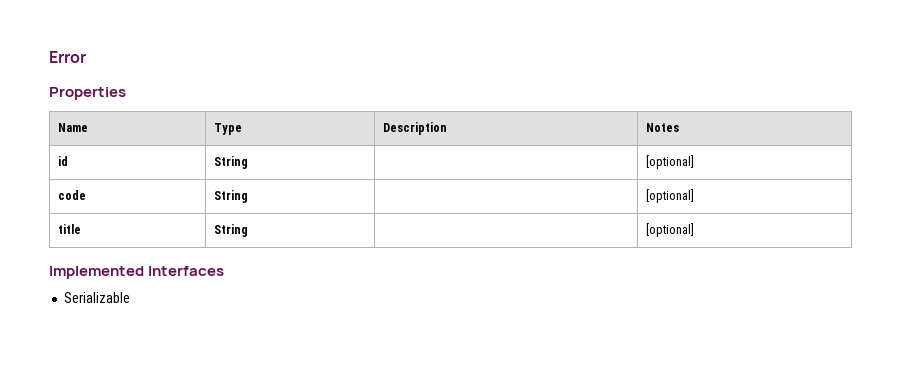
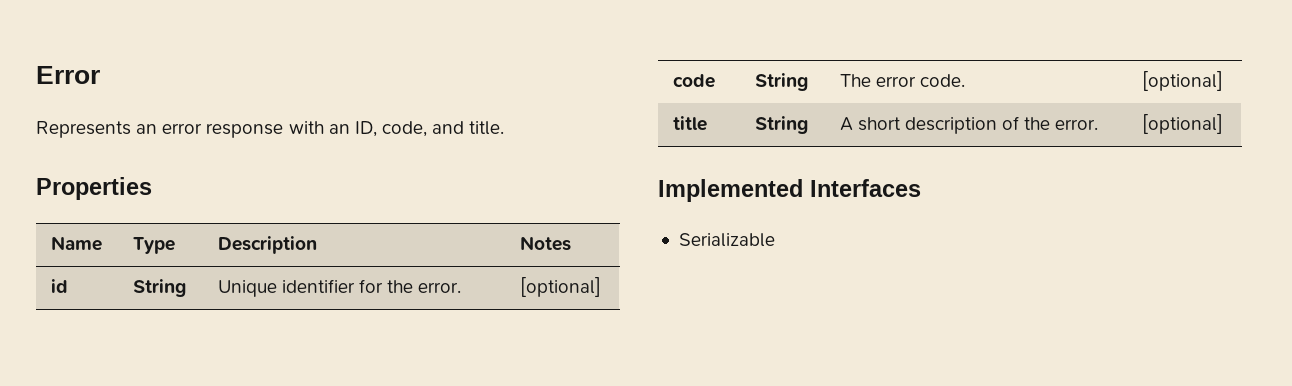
+ Represents an error response with an ID, code, and title.
- id | String | | [optional]
+ id | String | Unique identifier for the error. | [optional]
- code | String | | [optional]
+ code | String | The error code. | [optional]
- title | String | | [optional]
+ title | String | A short description of the error. | [optional]

